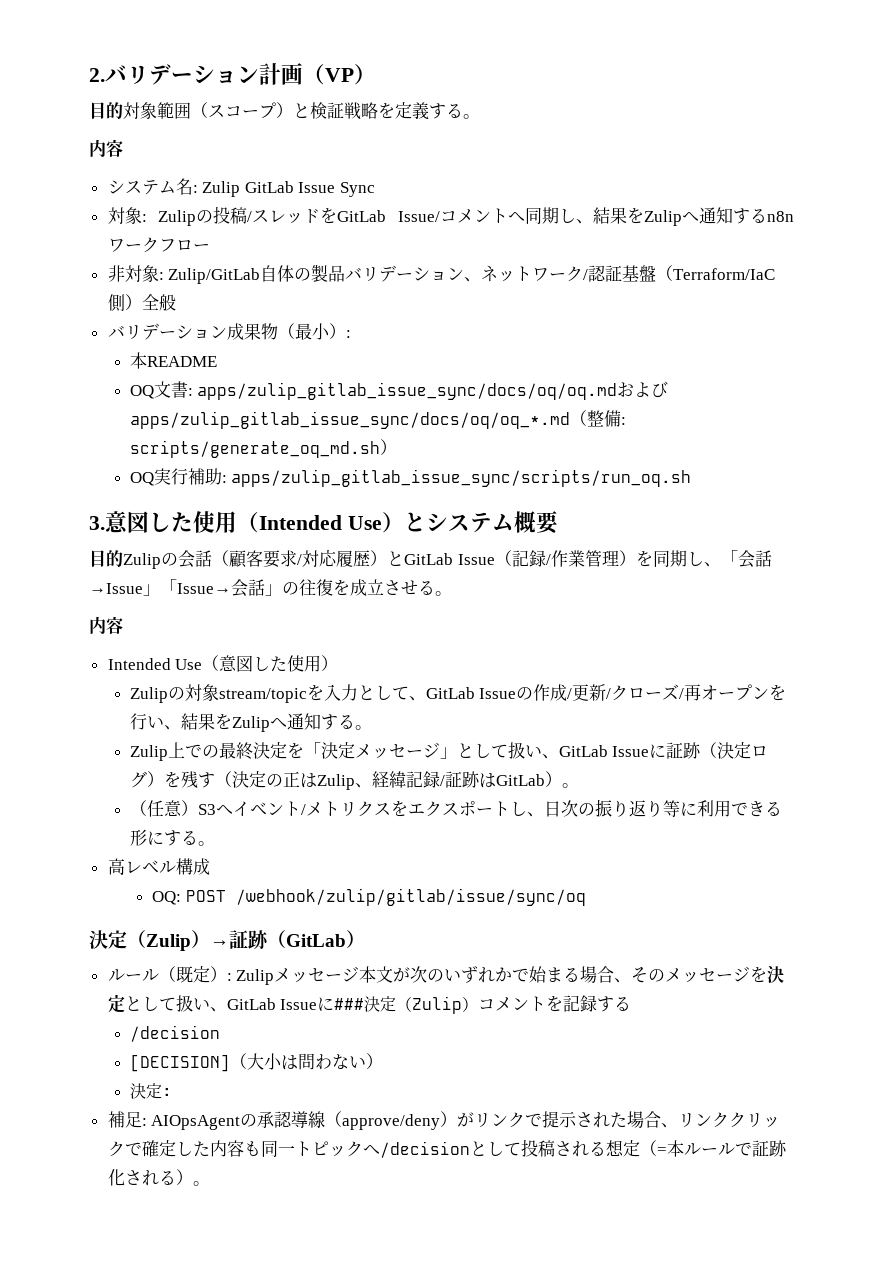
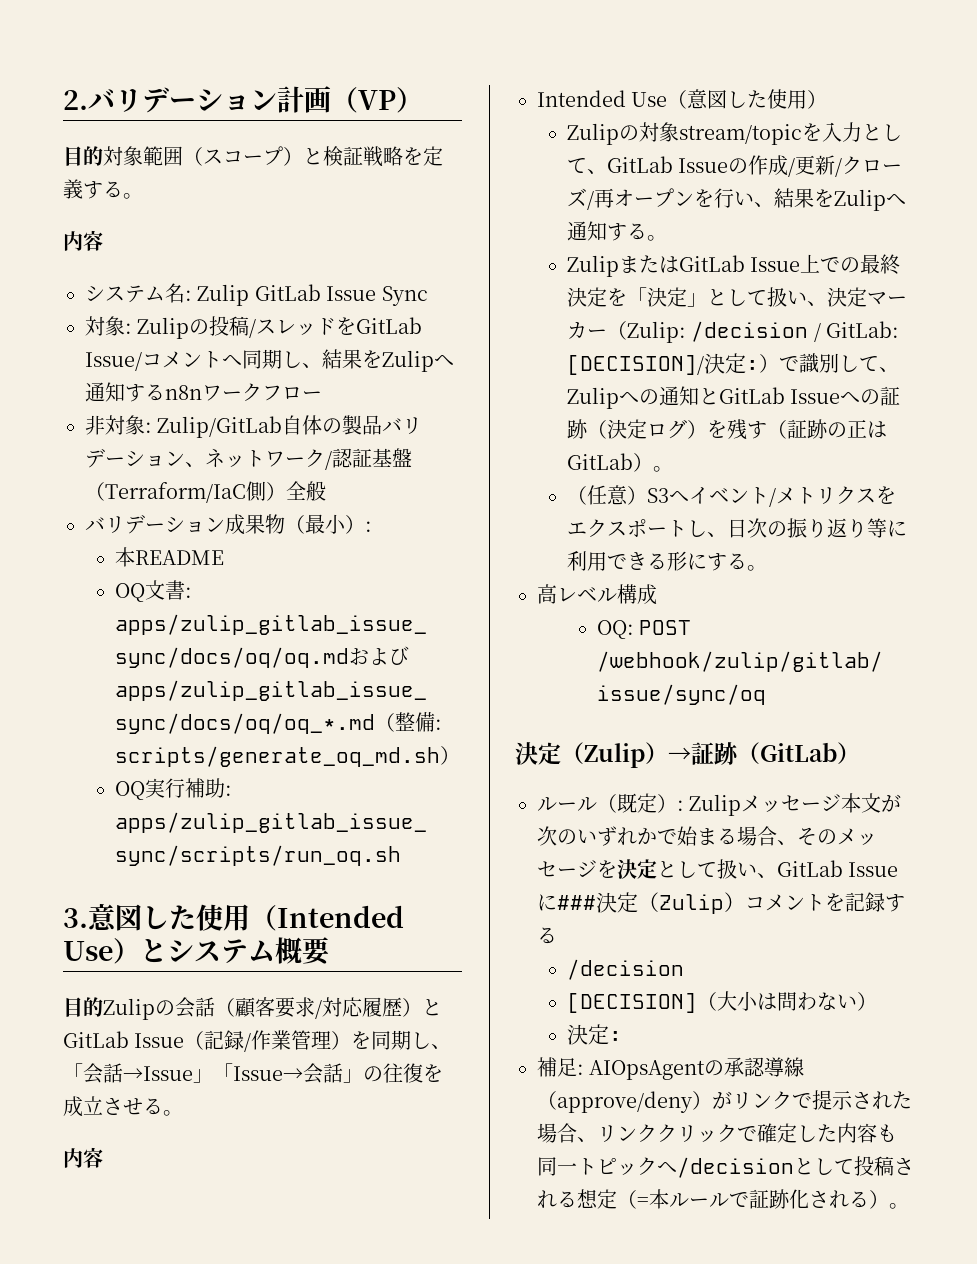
- Zulip上での最終決定を「決定メッセージ」として扱い、GitLab Issueに証跡（決定ログ）を残す（決定の正はZulip、経緯記録/証跡はGitLab）。
+ ZulipまたはGitLab Issue上での最終決定を「決定」として扱い、決定マーカー（Zulip: /decision / GitLab: [DECISION]/決定:）で識別して、Zulipへの通知とGitLab Issueへの証跡（決定ログ）を残す（証跡の正はGitLab）。

